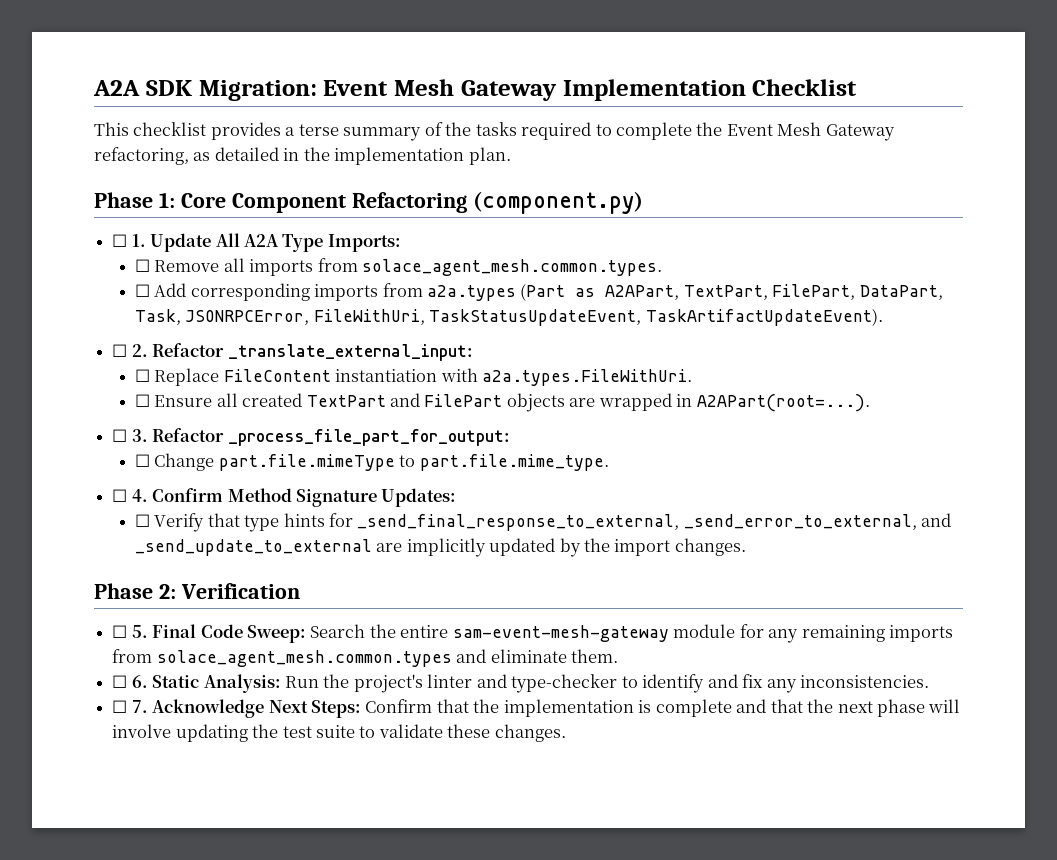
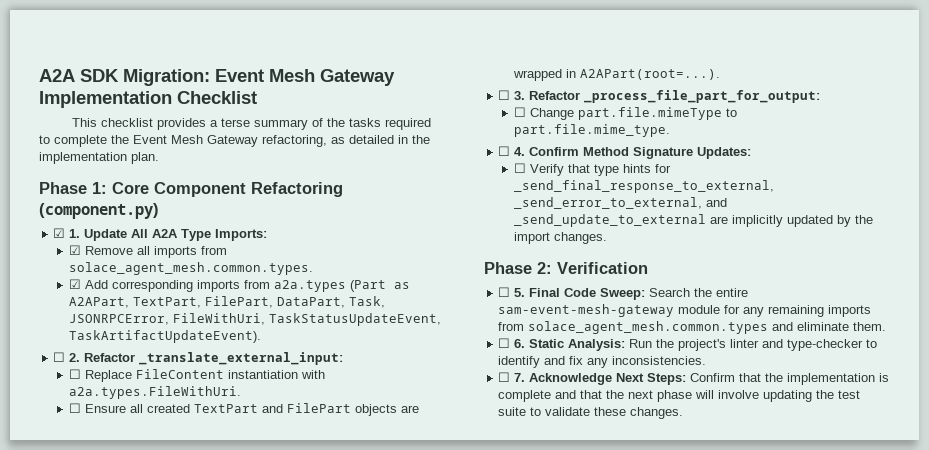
- ☐ 1. Update All A2A Type Imports:
+ ☑ 1. Update All A2A Type Imports:
- ☐ Remove all imports from solace_agent_mesh.common.types.
+ ☑ Remove all imports from solace_agent_mesh.common.types.
- ☐ Add corresponding imports from a2a.types (Part as A2APart, TextPart, FilePart, DataPart, Task, JSONRPCError, FileWithUri, TaskStatusUpdateEvent, TaskArtifactUpdateEvent).
+ ☑ Add corresponding imports from a2a.types (Part as A2APart, TextPart, FilePart, DataPart, Task, JSONRPCError, FileWithUri, TaskStatusUpdateEvent, TaskArtifactUpdateEvent).

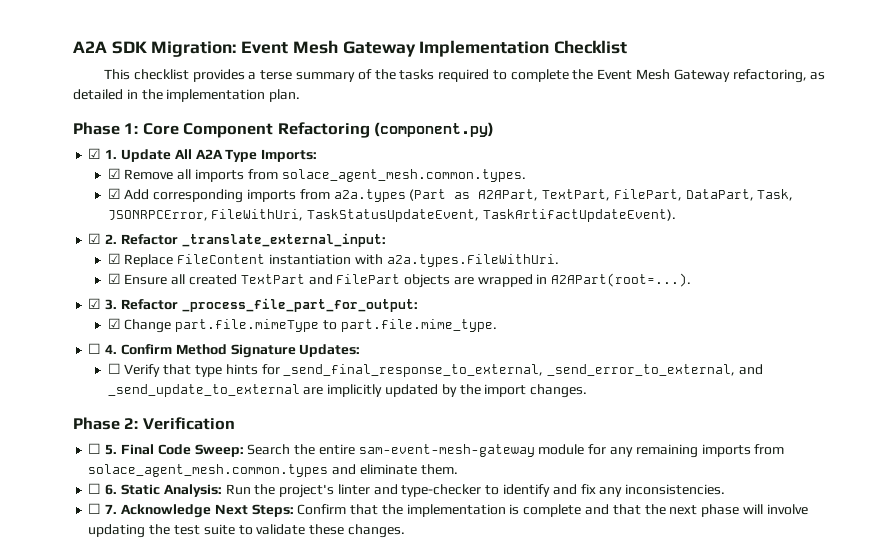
- ☐ 2. Refactor _translate_external_input:
+ ☑ 2. Refactor _translate_external_input:
- ☐ Replace FileContent instantiation with a2a.types.FileWithUri.
+ ☑ Replace FileContent instantiation with a2a.types.FileWithUri.
- ☐ Ensure all created TextPart and FilePart objects are wrapped in A2APart(root=...).
+ ☑ Ensure all created TextPart and FilePart objects are wrapped in A2APart(root=...).
- ☐ 3. Refactor _process_file_part_for_output:
+ ☑ 3. Refactor _process_file_part_for_output:
- ☐ Change part.file.mimeType to part.file.mime_type.
+ ☑ Change part.file.mimeType to part.file.mime_type.

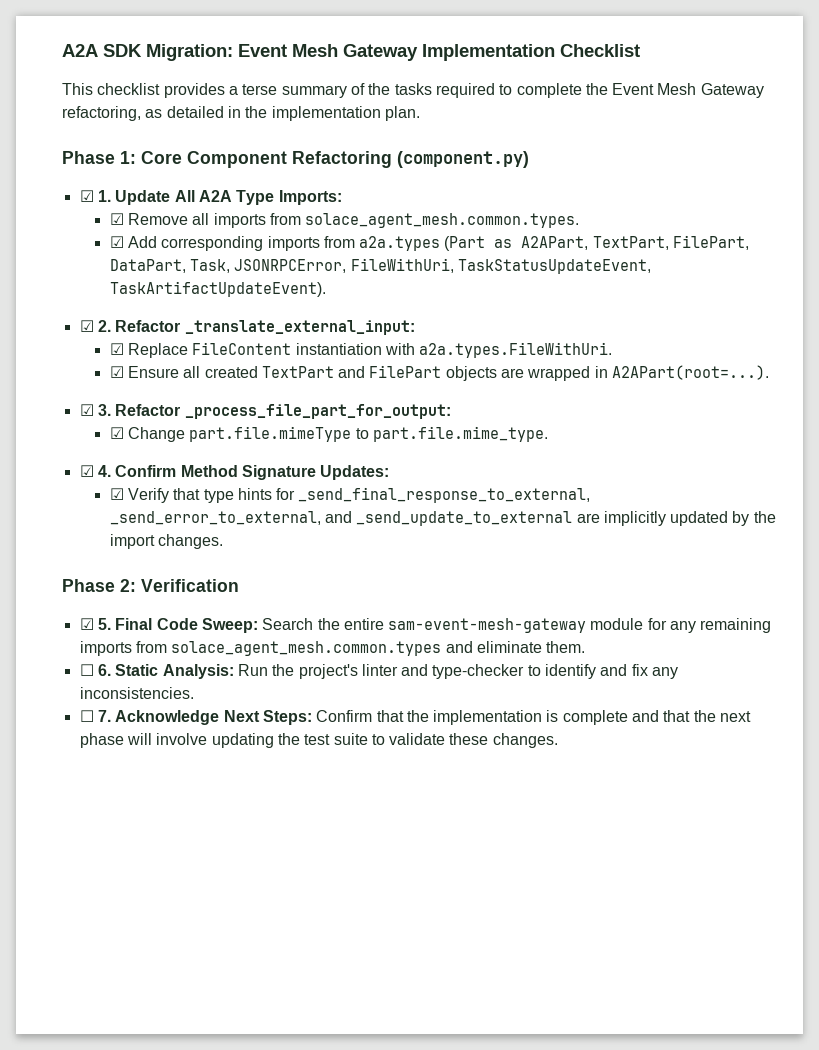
- ☐ 4. Confirm Method Signature Updates:
+ ☑ 4. Confirm Method Signature Updates:
- ☐ Verify that type hints for _send_final_response_to_external, _send_error_to_external, and _send_update_to_external are implicitly updated by the import changes.
+ ☑ Verify that type hints for _send_final_response_to_external, _send_error_to_external, and _send_update_to_external are implicitly updated by the import changes.
- ☐ 5. Final Code Sweep: Search the entire sam-event-mesh-gateway module for any remaining imports from solace_agent_mesh.common.types and eliminate them.
+ ☑ 5. Final Code Sweep: Search the entire sam-event-mesh-gateway module for any remaining imports from solace_agent_mesh.common.types and eliminate them.

